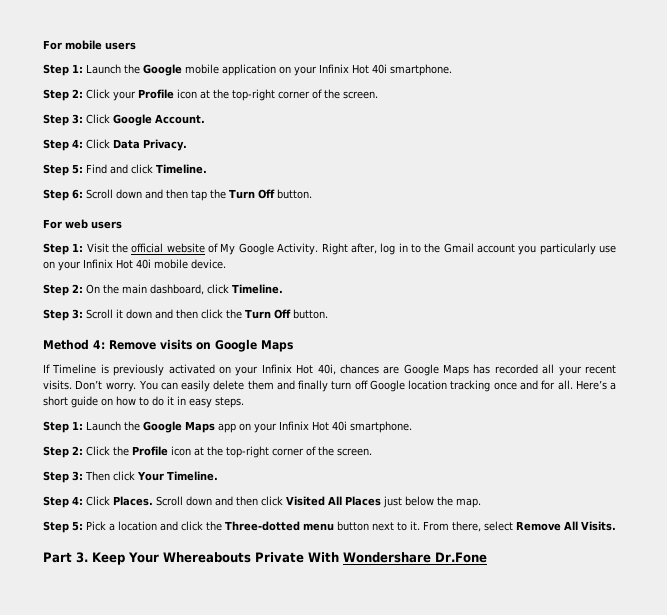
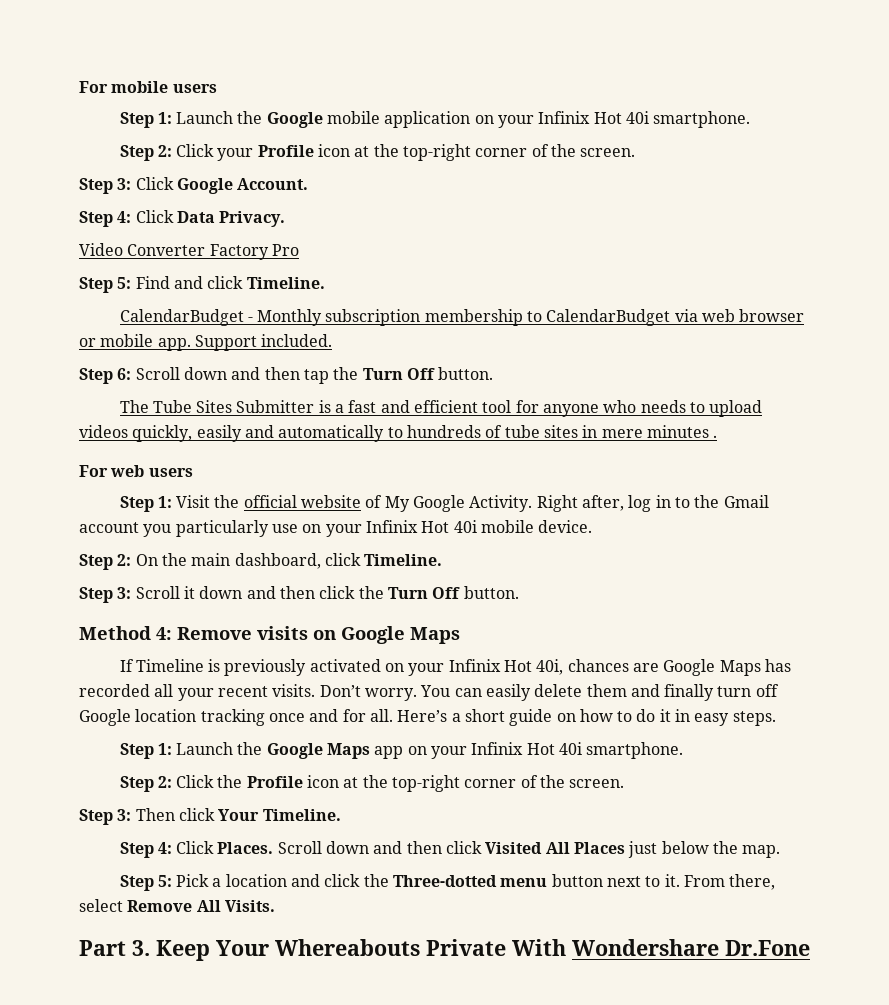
+ Video Converter Factory Pro
+ CalendarBudget - Monthly subscription membership to CalendarBudget via web browser or mobile app. Support included.
+ The Tube Sites Submitter is a fast and efficient tool for anyone who needs to upload videos quickly, easily and automatically to hundreds of tube sites in mere minutes .

